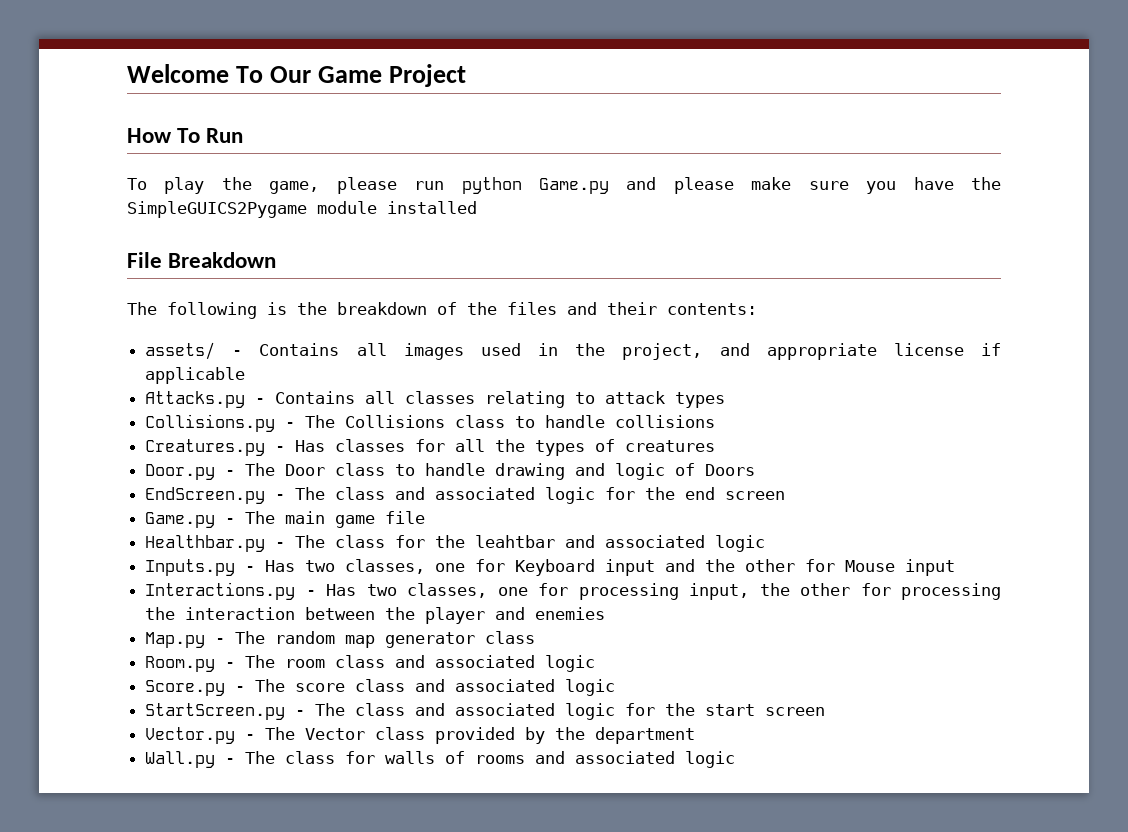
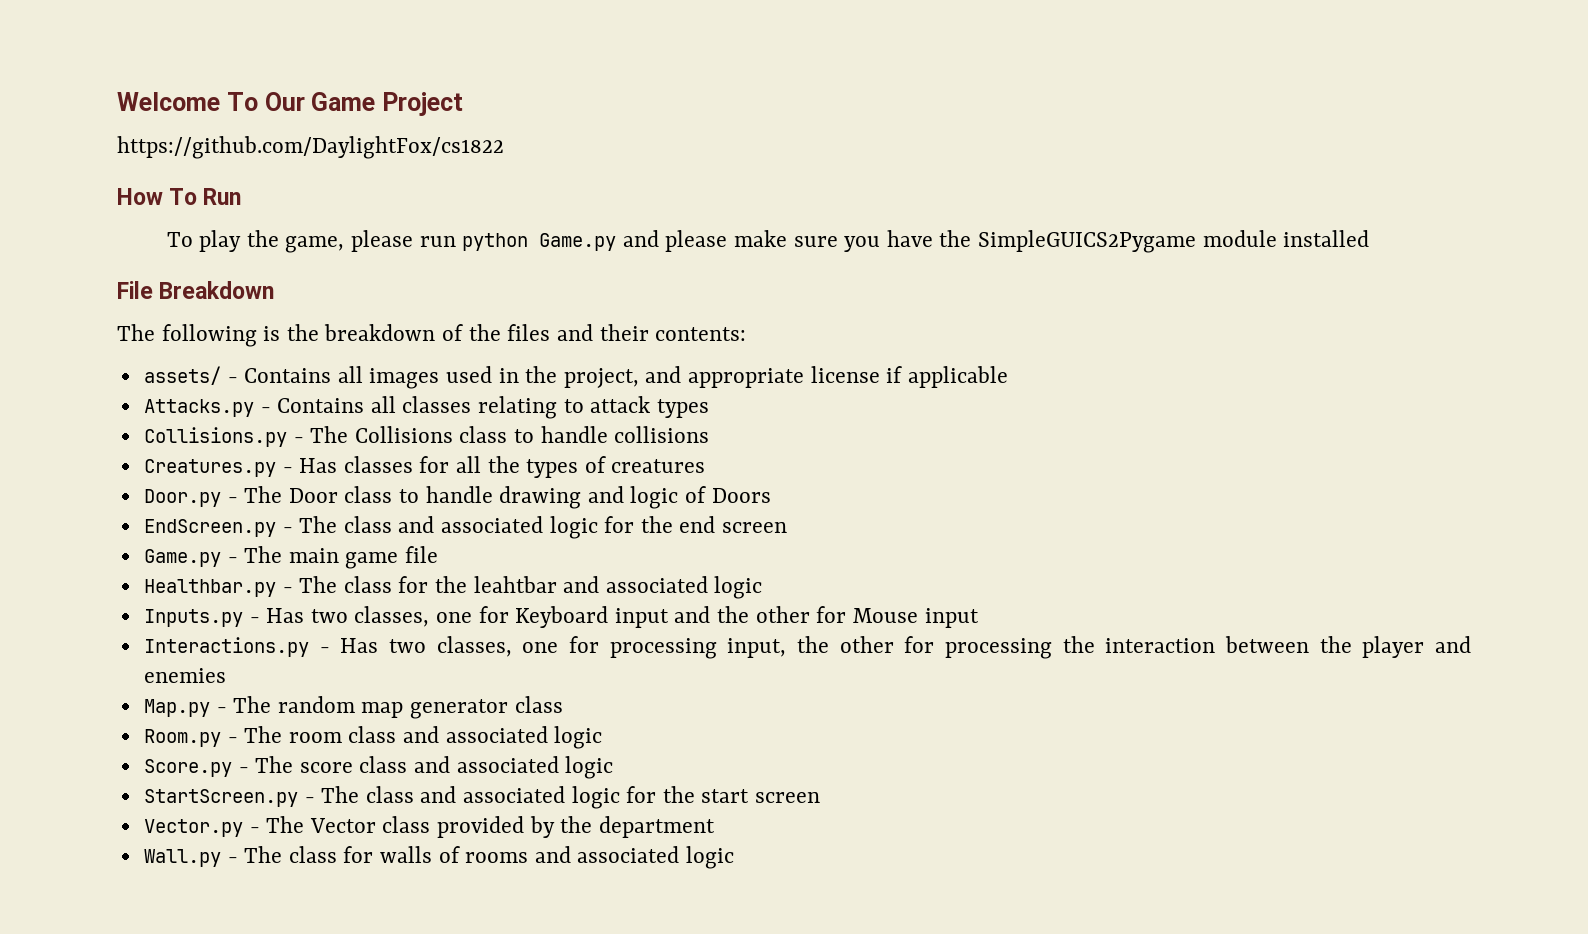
+ https://github.com/DaylightFox/cs1822

